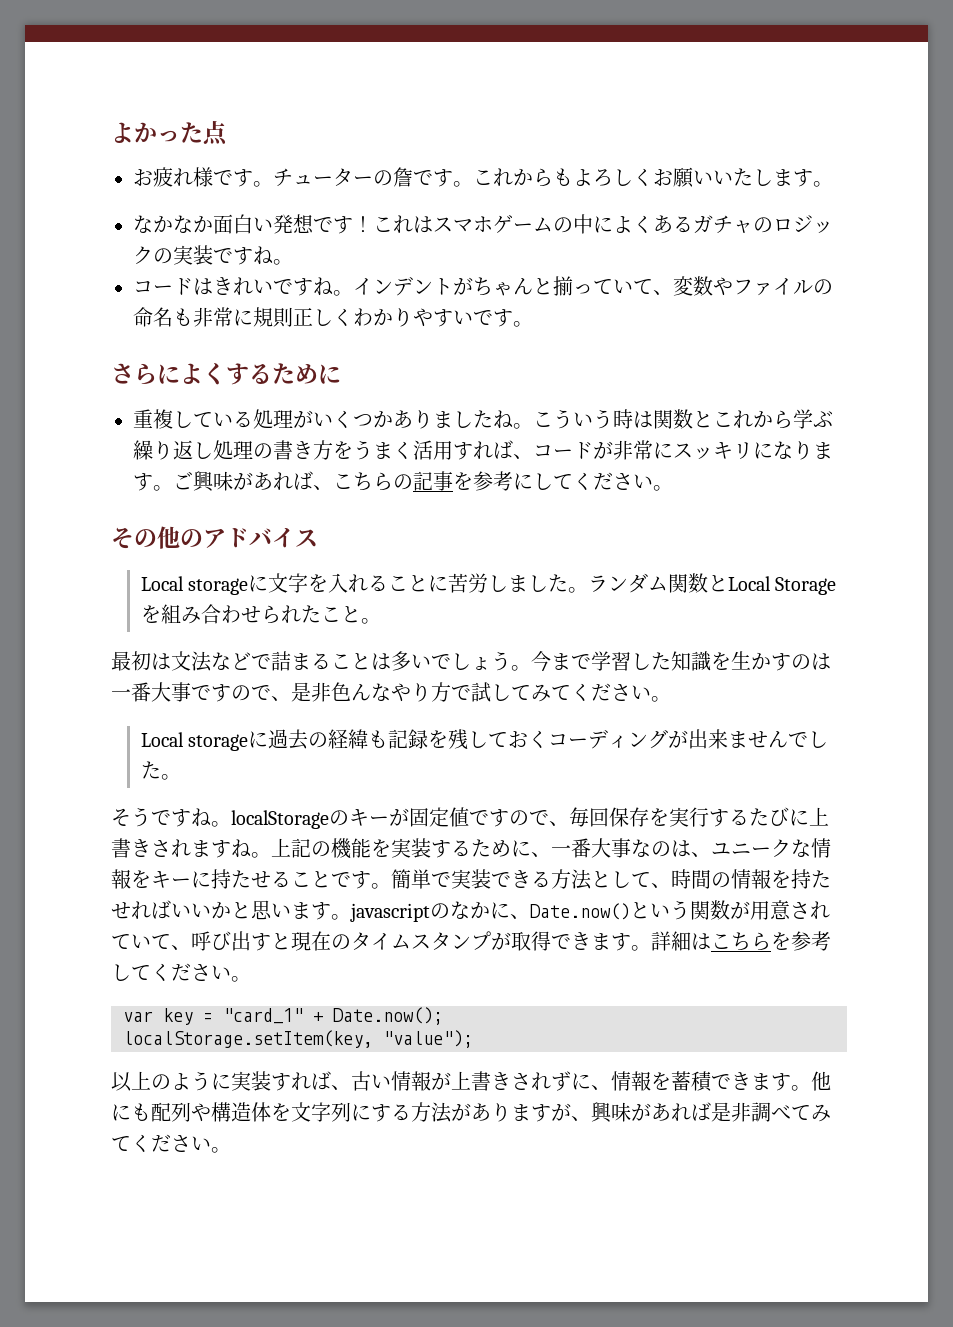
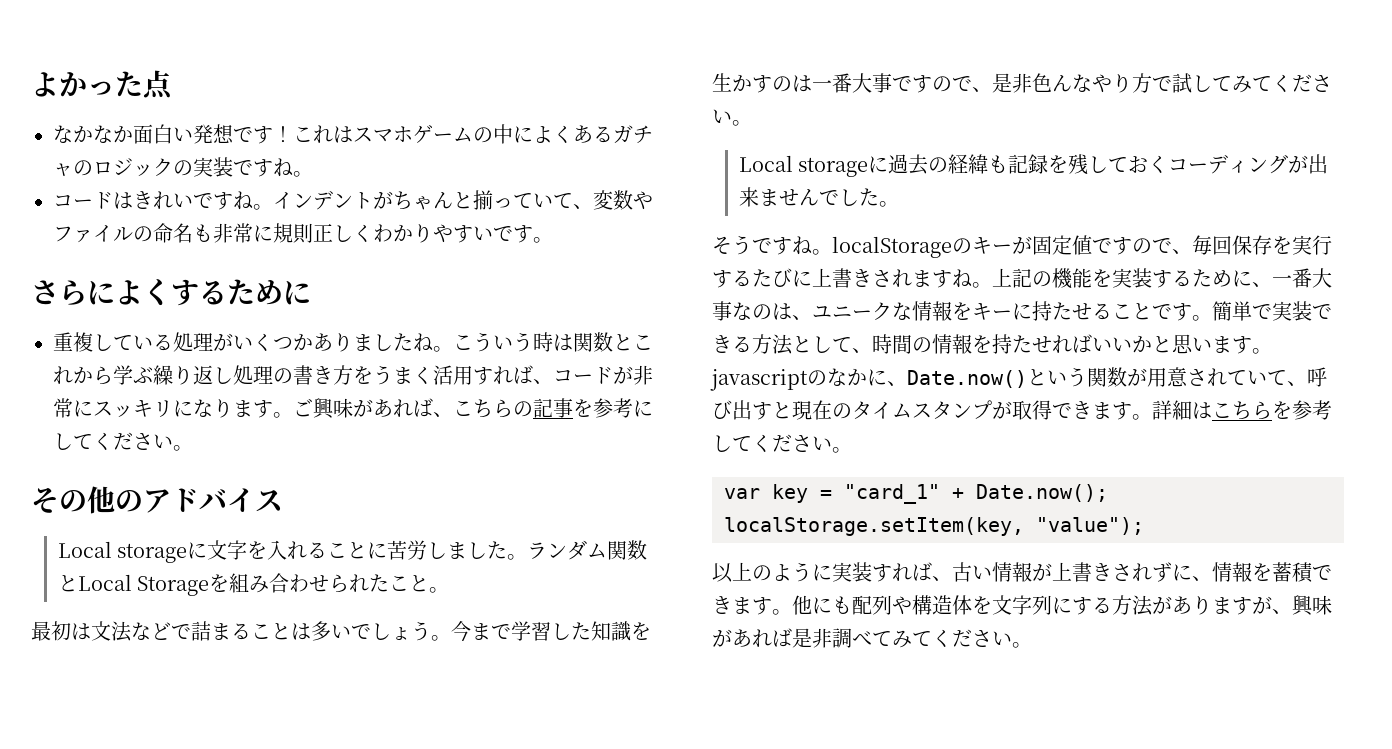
- お疲れ様です。チューターの詹です。これからもよろしくお願いいたします。

